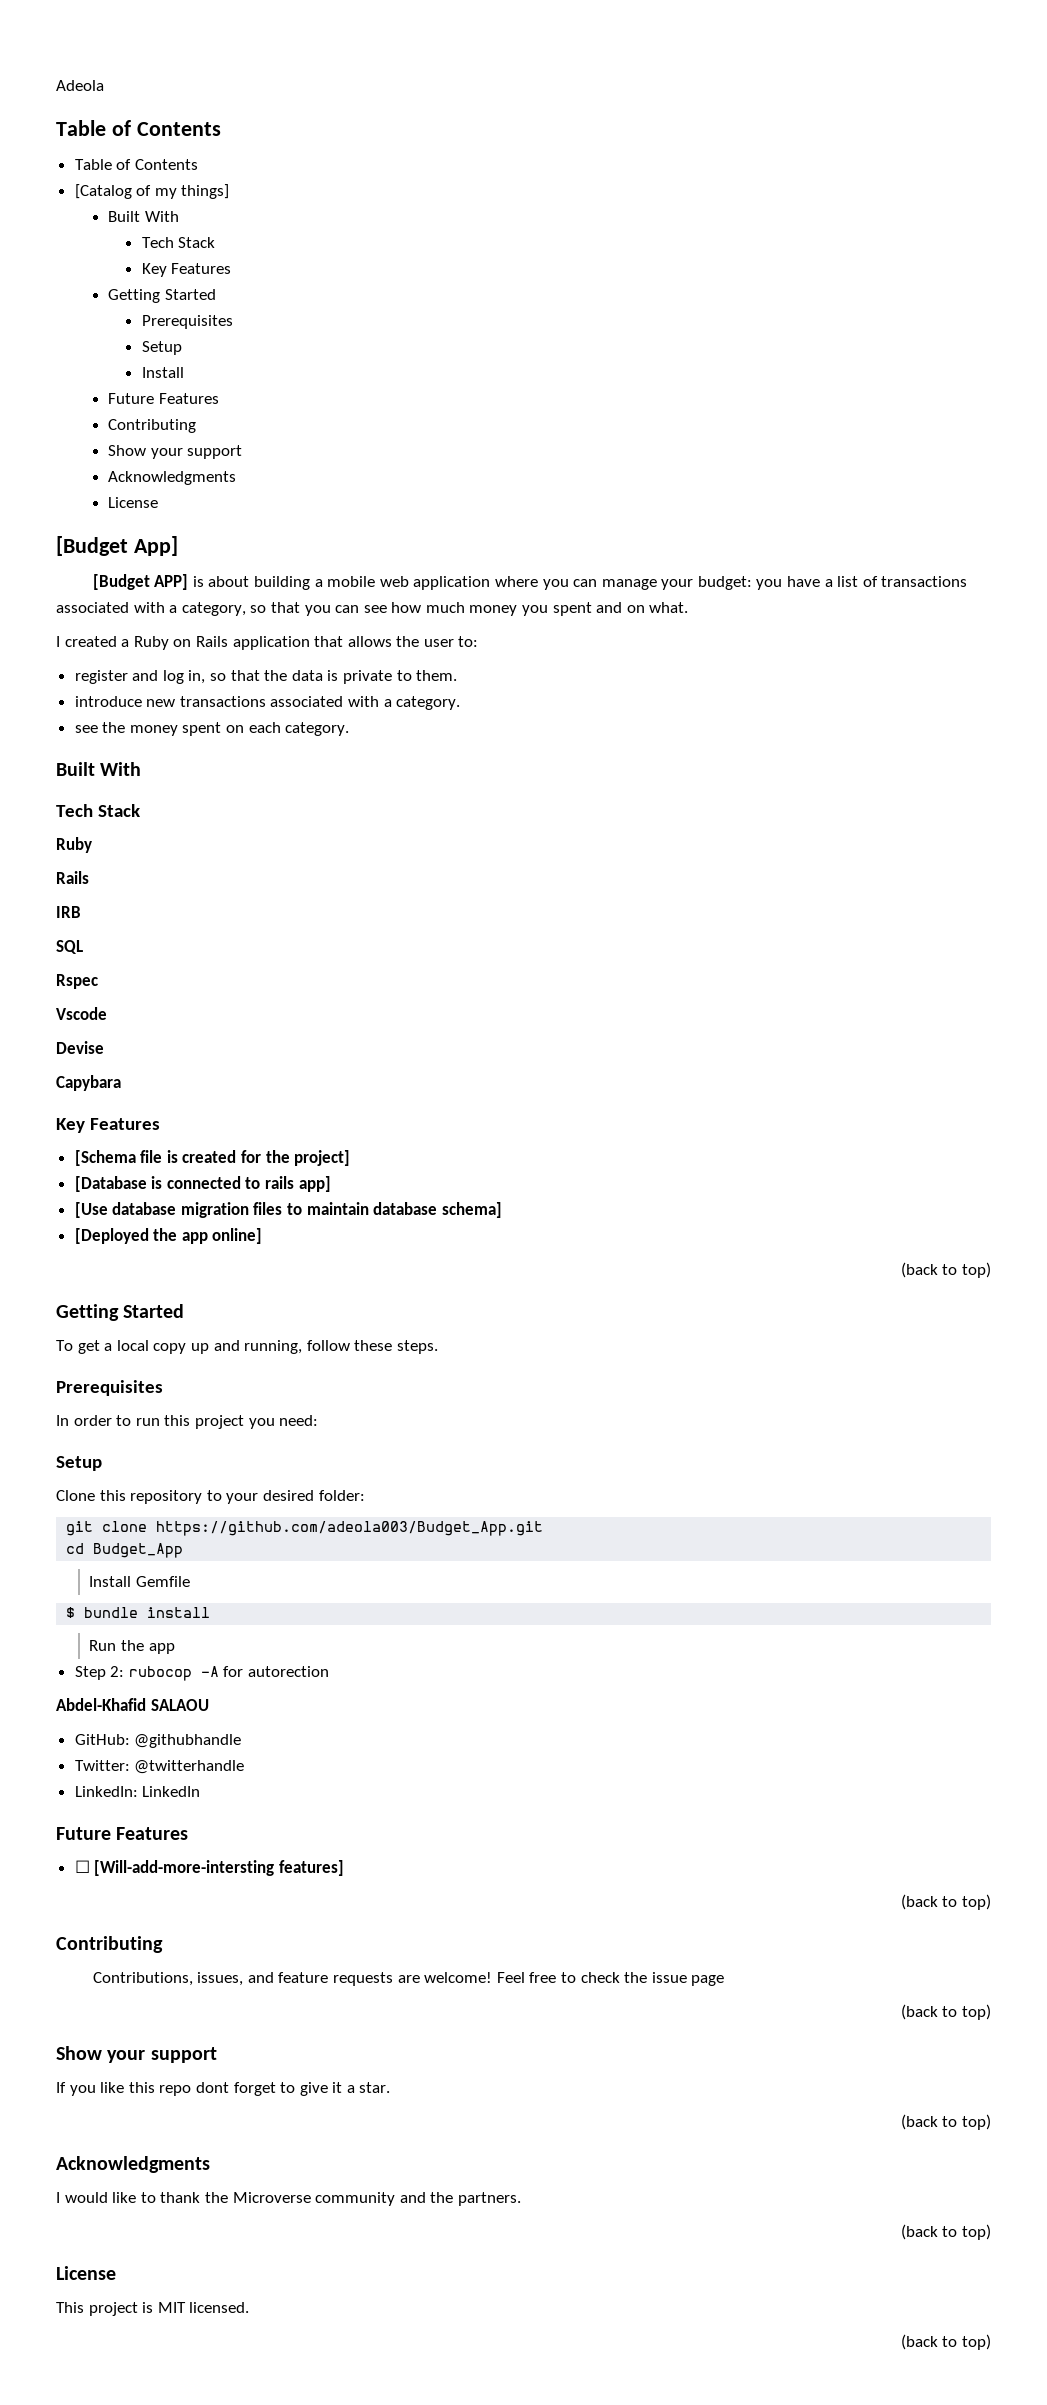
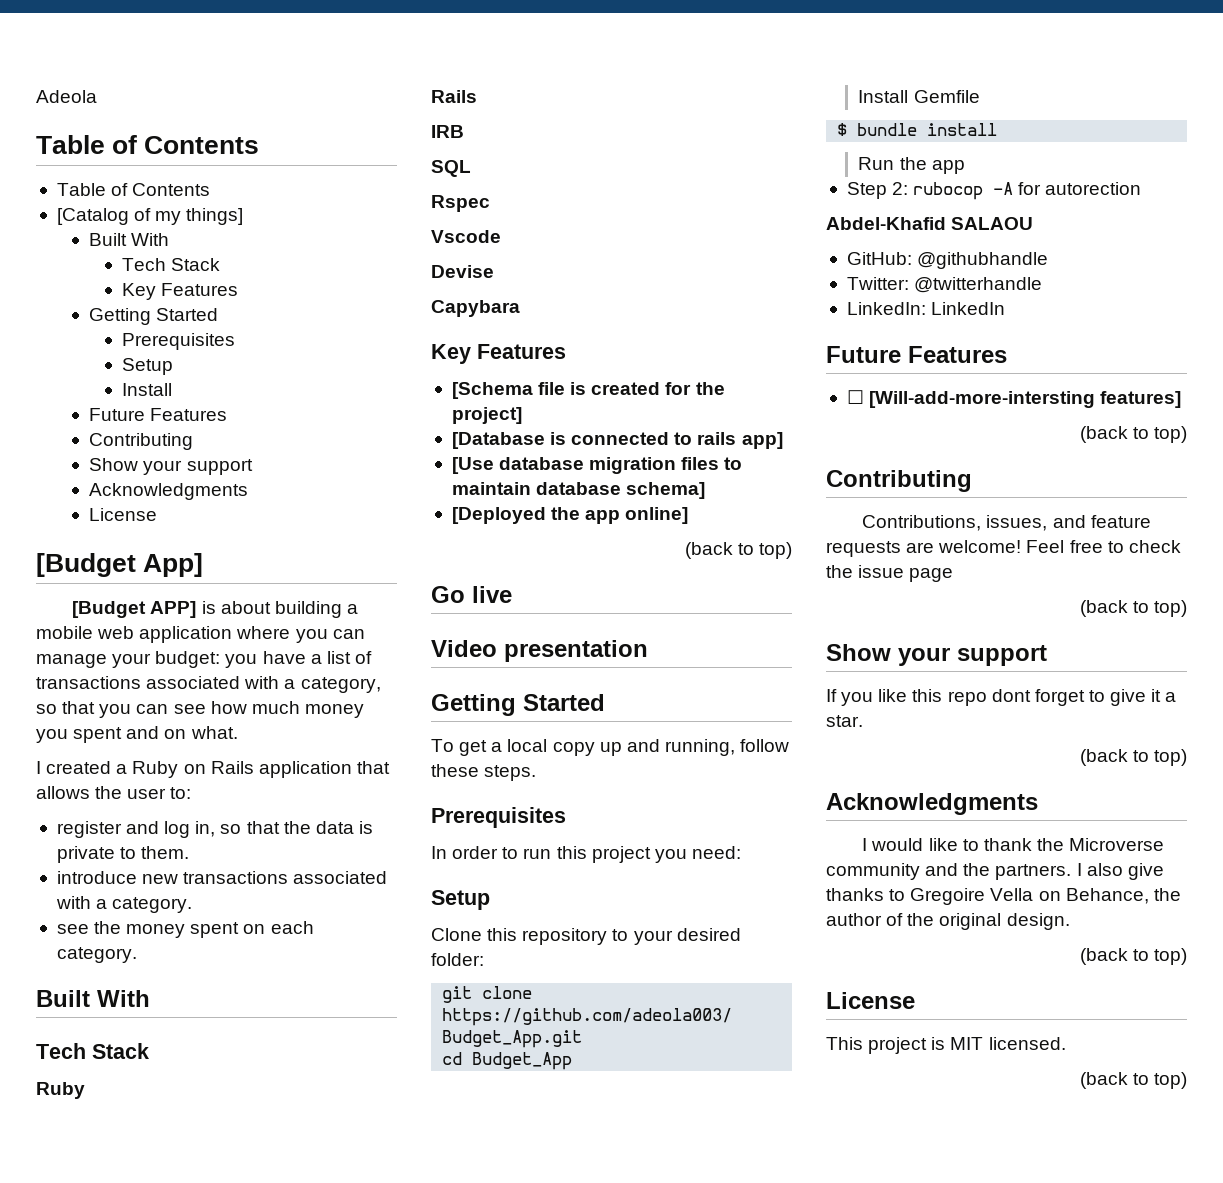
+ Go live
+ Video presentation
+ I also give thanks to Gregoire Vella on Behance, the author of the original design.

